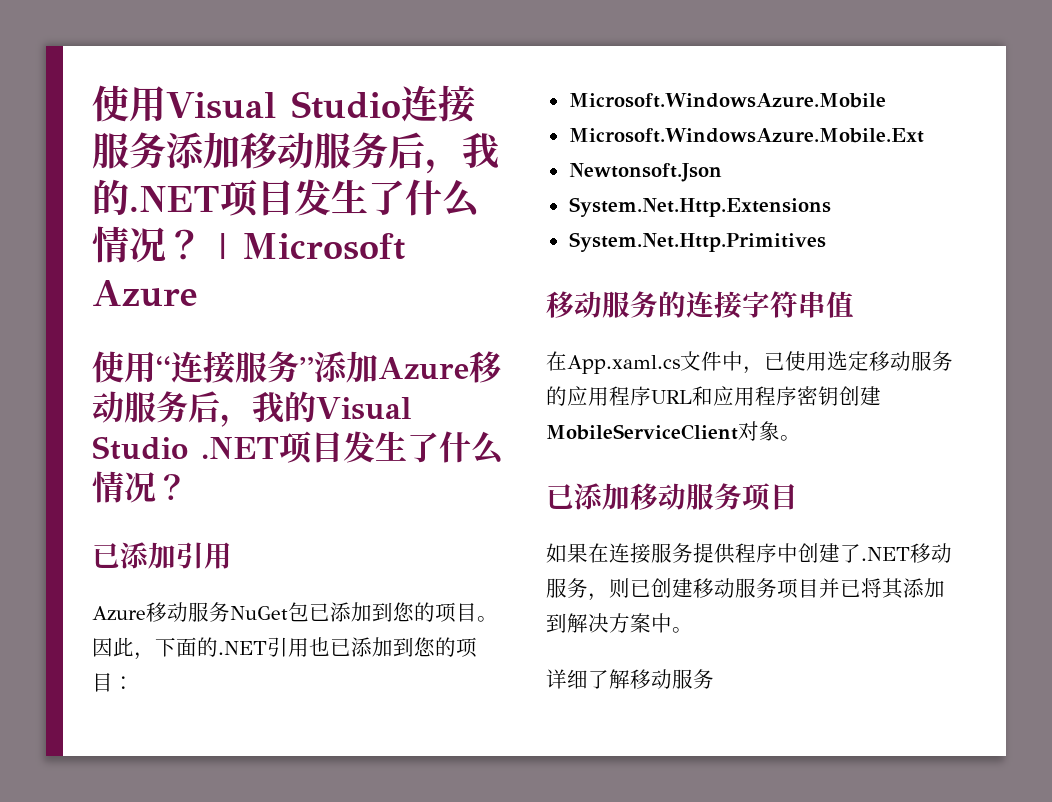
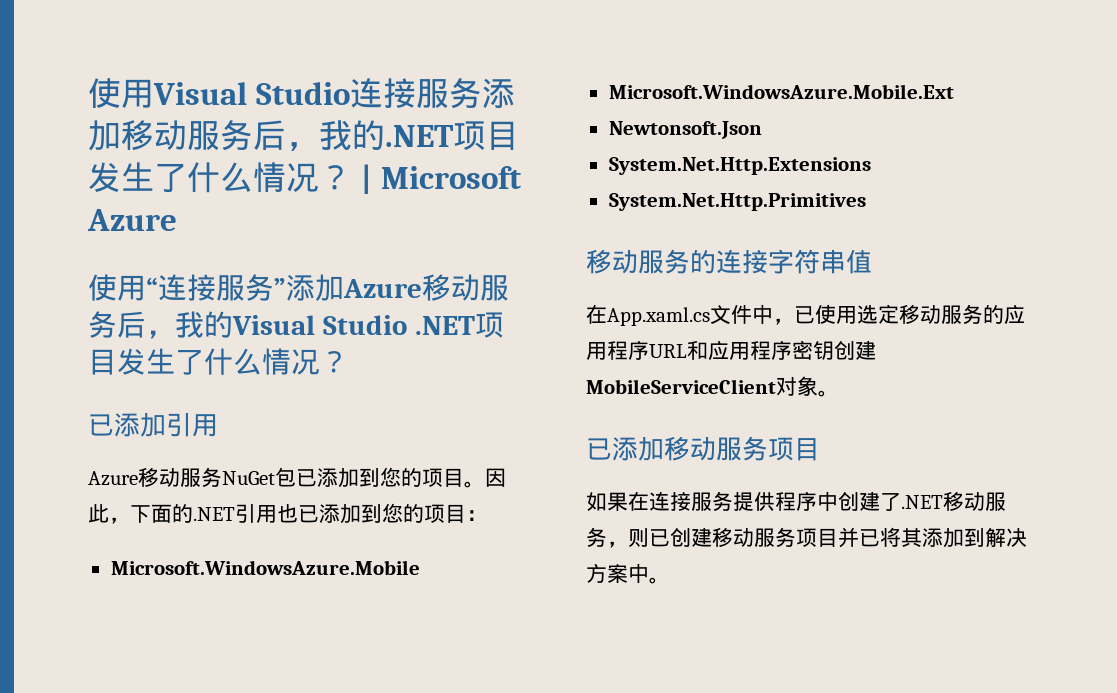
- 详细了解移动服务

